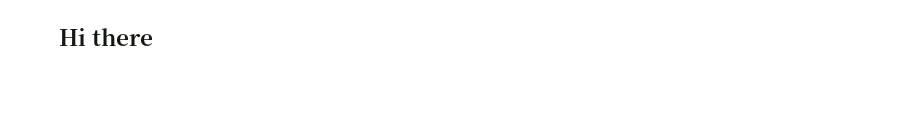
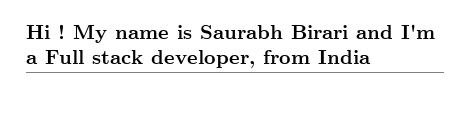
- Hi there
+ Hi ! My name is Saurabh Birari and I'm a Full stack developer, from India

